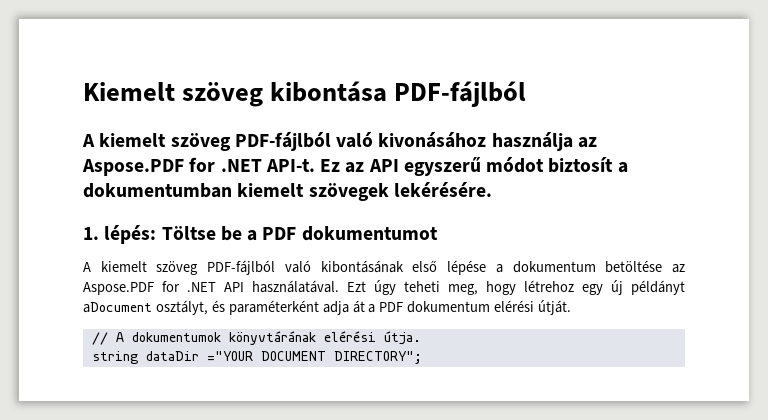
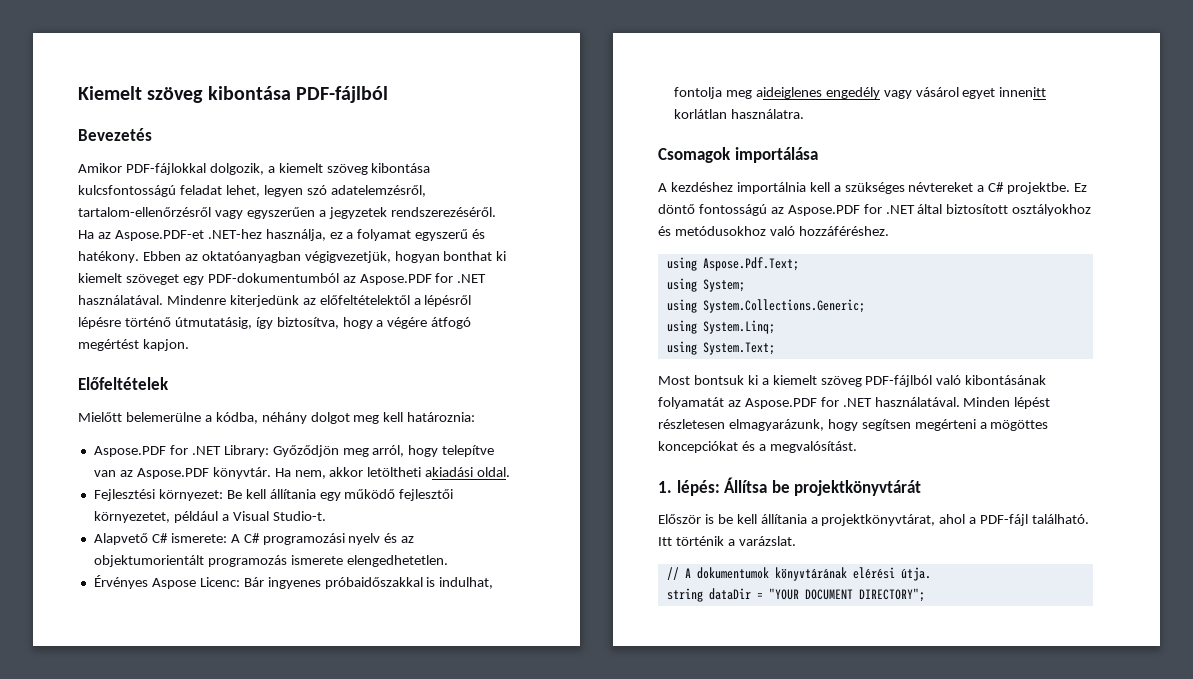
- A kiemelt szöveg PDF-fájlból való kivonásához használja az Aspose.PDF for .NET API-t. Ez az API egyszerű módot biztosít a dokumentumban kiemelt szövegek lekérésére.
- 1. lépés: Töltse be a PDF dokumentumot
- A kiemelt szöveg PDF-fájlból való kibontásának első lépése a dokumentum betöltése az Aspose.PDF for .NET API használatával. Ezt úgy teheti meg, hogy létrehoz egy új példányt aDocument osztályt, és paraméterként adja át a PDF dokumentum elérési útját.
+ Bevezetés
+ Amikor PDF-fájlokkal dolgozik, a kiemelt szöveg kibontása kulcsfontosságú feladat lehet, legyen szó adatelemzésről, tartalom-ellenőrzésről vagy egyszerűen a jegyzetek rendszerezéséről. Ha az Aspose.PDF-et .NET-hez használja, ez a folyamat egyszerű és hatékony. Ebben az oktatóanyagban végigvezetjük, hogyan bonthat ki kiemelt szöveget egy PDF-dokumentumból az Aspose.PDF for .NET használatával. Mindenre kiterjedünk az előfeltételektől a lépésről lépésre történő útmutatásig, így biztosítva, hogy a végére átfogó megértést kapjon.
+ Előfeltételek
+ Mielőtt belemerülne a kódba, néhány dolgot meg kell határoznia:
+ Aspose.PDF for .NET Library: Győződjön meg arról, hogy telepítve van az Aspose.PDF könyvtár. Ha nem, akkor letöltheti akiadási oldal.
+ Fejlesztési környezet: Be kell állítania egy működő fejlesztői környezetet, például a Visual Studio-t.
+ Alapvető C# ismerete: A C# programozási nyelv és az objektumorientált programozás ismerete elengedhetetlen.
+ Érvényes Aspose Licenc: Bár ingyenes próbaidőszakkal is indulhat, fontolja meg aideiglenes engedély vagy vásárol egyet innenitt korlátlan használatra.
+ Csomagok importálása
+ A kezdéshez importálnia kell a szükséges névtereket a C# projektbe. Ez döntő fontosságú az Aspose.PDF for .NET által biztosított osztályokhoz és metódusokhoz való hozzáféréshez.
+ using Aspose.Pdf.Text;
+ using System;
+ using System.Collections.Generic;
+ using System.Linq;
+ using System.Text;
+ Most bontsuk ki a kiemelt szöveg PDF-fájlból való kibontásának folyamatát az Aspose.PDF for .NET használatával. Minden lépést részletesen elmagyarázunk, hogy segítsen megérteni a mögöttes koncepciókat és a megvalósítást.
+ 1. lépés: Állítsa be projektkönyvtárát
+ Először is be kell állítania a projektkönyvtárat, ahol a PDF-fájl található. Itt történik a varázslat.
- string dataDir ="YOUR DOCUMENT DIRECTORY";
+ string dataDir = "YOUR DOCUMENT DIRECTORY";

